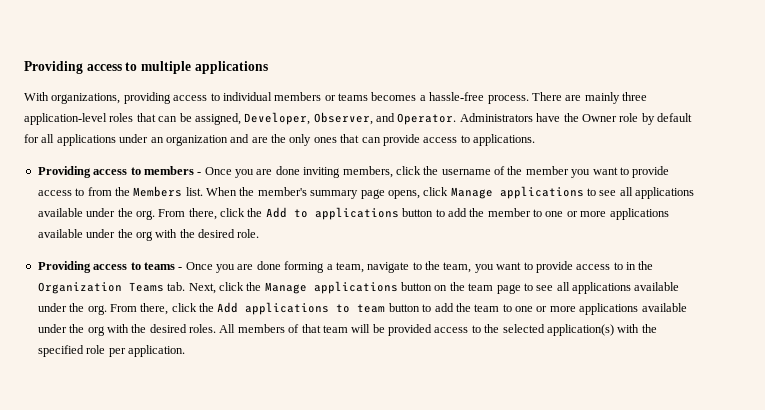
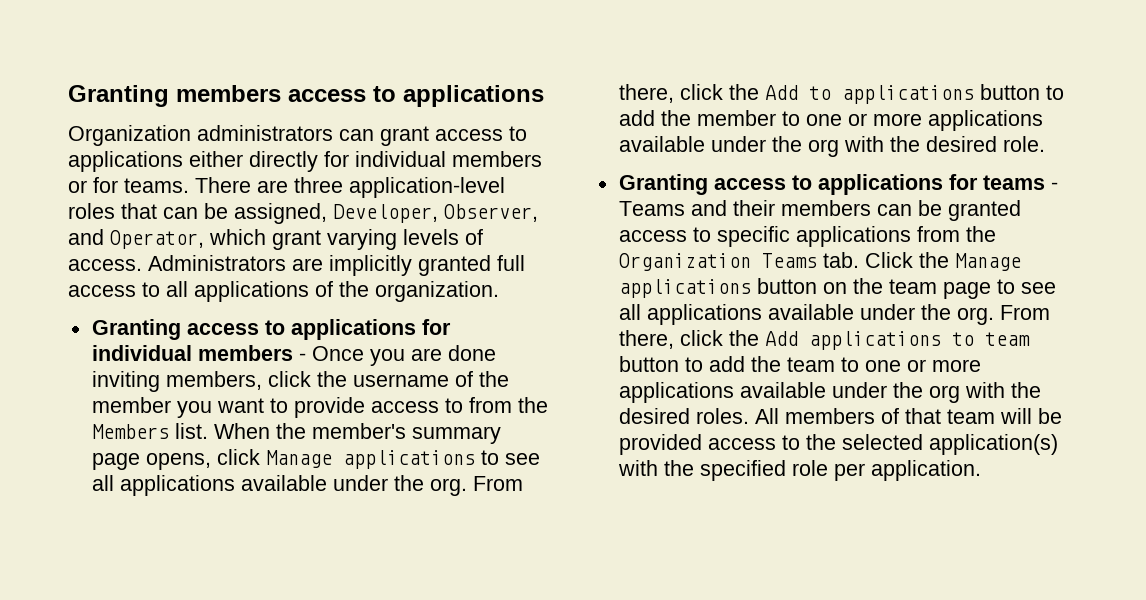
- Providing access to multiple applications
+ Granting members access to applications
- With organizations, providing access to individual members or teams becomes a hassle-free process.
+ Organization administrators can grant access to applications either directly for individual members or for teams.
- There are mainly three application-level roles that can be assigned, Developer, Observer, and Operator. Administrators have the Owner role by default for all applications under an organization and are the only ones that can provide access to applications.
- Providing access to members - Once you are done inviting members, click the username of the member you want to provide access to from the Members list.
+ There are three application-level roles that can be assigned, Developer, Observer, and Operator, which grant varying levels of access. Administrators are implicitly granted full access to all applications of the organization.
+ Granting access to applications for individual members - Once you are done inviting members, click the username of the member you want to provide access to from the Members list.
- Providing access to teams - Once you are done forming a team, navigate to the team, you want to provide access to in the Organization Teams tab. Next, click the Manage applications button on the team page to see all applications available under the org.
+ Granting access to applications for teams - Teams and their members can be granted access to specific applications from the Organization Teams tab. Click the Manage applications button on the team page to see all applications available under the org.

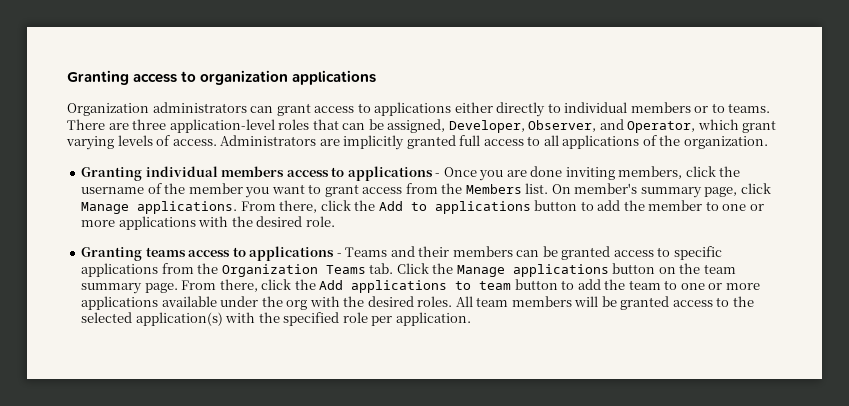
- Granting members access to applications
+ Granting access to organization applications
- Organization administrators can grant access to applications either directly for individual members or for teams.
+ Organization administrators can grant access to applications either directly to individual members or to teams.
- Granting access to applications for individual members - Once you are done inviting members, click the username of the member you want to provide access to from the Members list.
+ Granting individual members access to applications - Once you are done inviting members, click the username of the member you want to grant access from the Members list.
- When the member's summary page opens, click Manage applications to see all applications available under the org.
+ On member's summary page, click Manage applications.
- From there, click the Add to applications button to add the member to one or more applications available under the org with the desired role.
+ From there, click the Add to applications button to add the member to one or more applications with the desired role.
- Granting access to applications for teams - Teams and their members can be granted access to specific applications from the Organization Teams tab. Click the Manage applications button on the team page to see all applications available under the org.
+ Granting teams access to applications - Teams and their members can be granted access to specific applications from the Organization Teams tab. Click the Manage applications button on the team summary page.
- All members of that team will be provided access to the selected application(s) with the specified role per application.
+ All team members will be granted access to the selected application(s) with the specified role per application.

